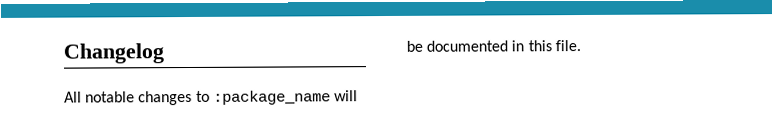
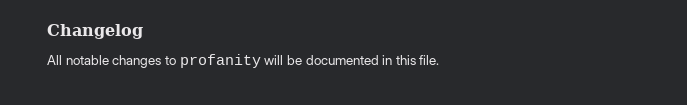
- All notable changes to :package_name will be documented in this file.
+ All notable changes to profanity will be documented in this file.

